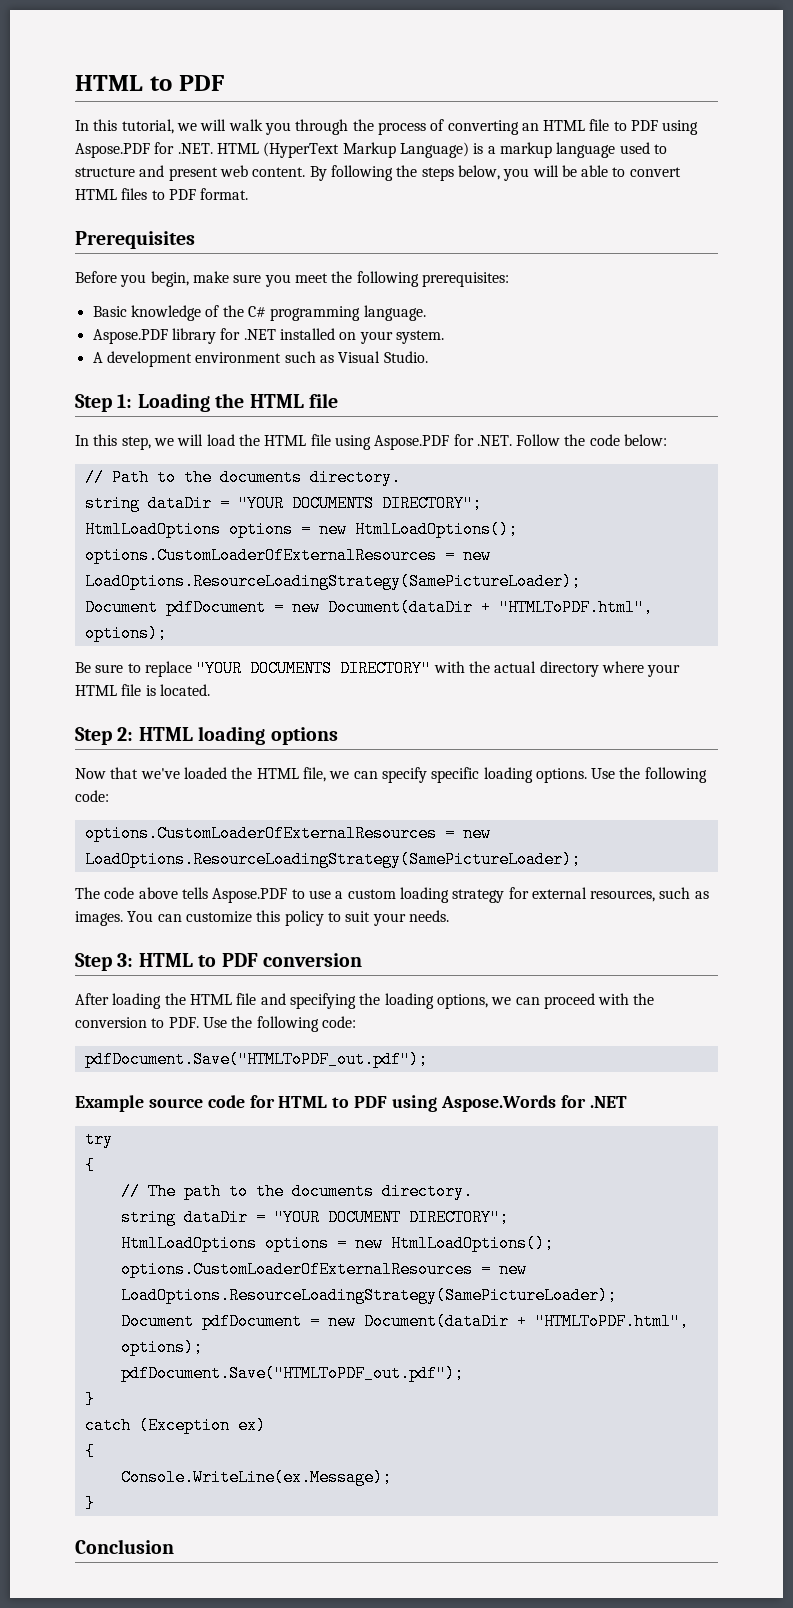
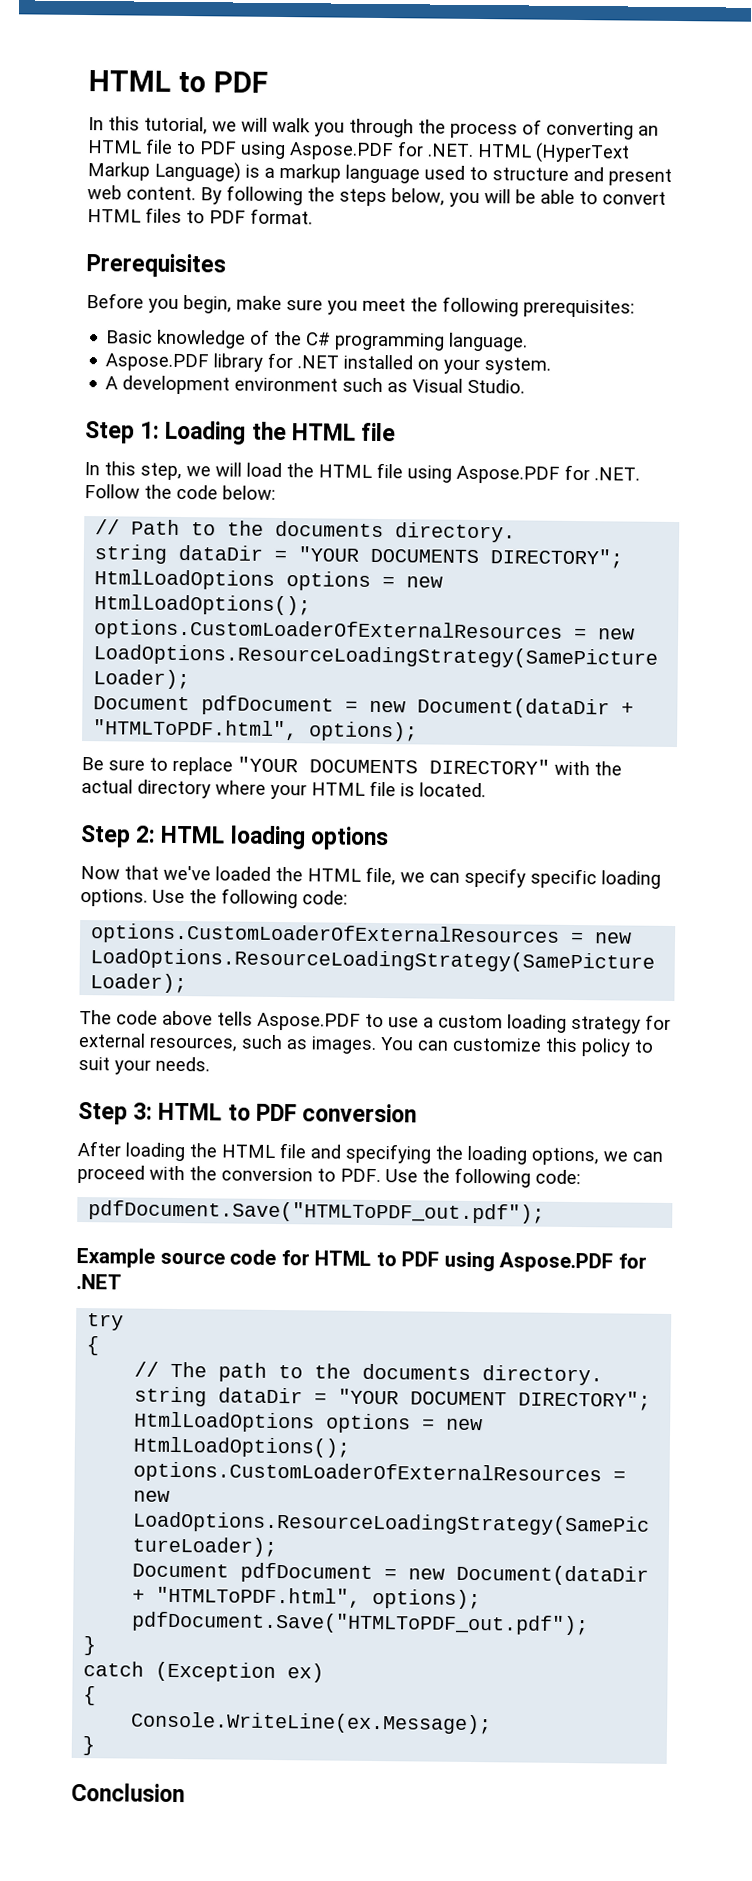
- Example source code for HTML to PDF using Aspose.Words for .NET
+ Example source code for HTML to PDF using Aspose.PDF for .NET

